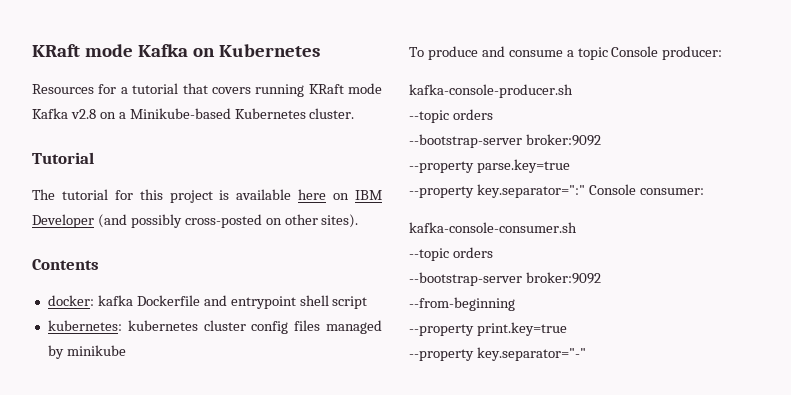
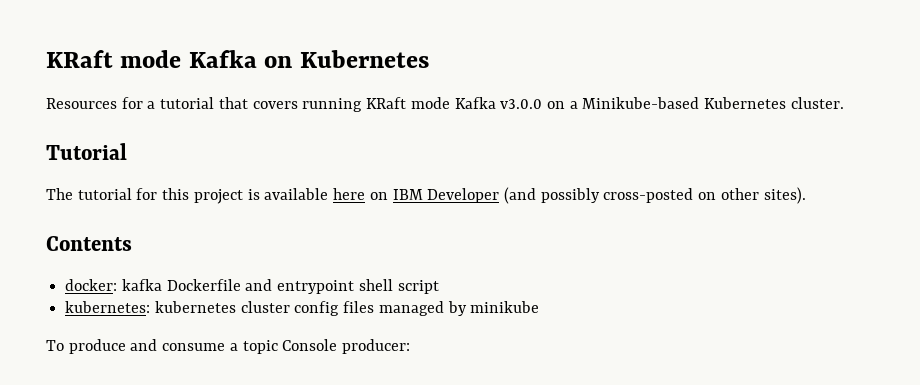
- Resources for a tutorial that covers running KRaft mode Kafka v2.8 on a Minikube-based Kubernetes cluster.
+ Resources for a tutorial that covers running KRaft mode Kafka v3.0.0 on a Minikube-based Kubernetes cluster.
- kafka-console-producer.sh
- --topic orders
- --bootstrap-server broker:9092
- --property parse.key=true
- --property key.separator=":" Console consumer:
- kafka-console-consumer.sh
- --topic orders
- --bootstrap-server broker:9092
- --from-beginning
- --property print.key=true
- --property key.separator="-"

